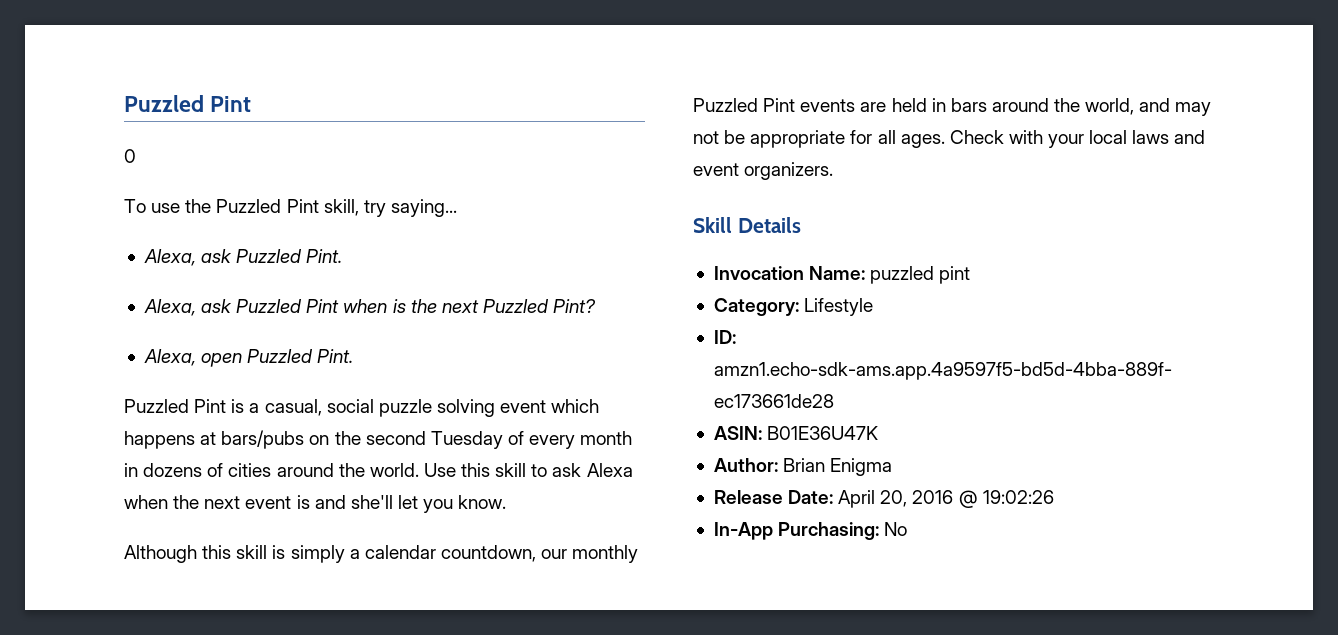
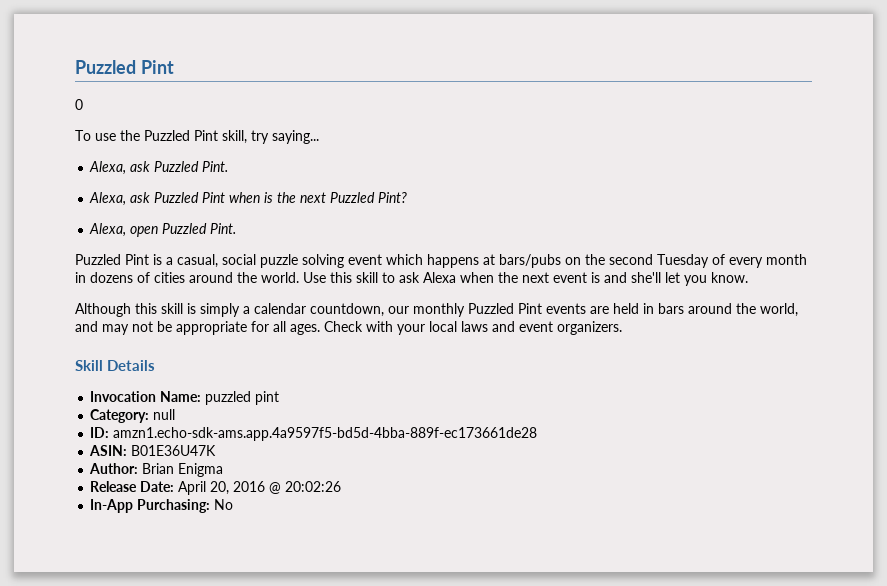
- Category: Lifestyle
+ Category: null
- Release Date: April 20, 2016 @ 19:02:26
+ Release Date: April 20, 2016 @ 20:02:26

